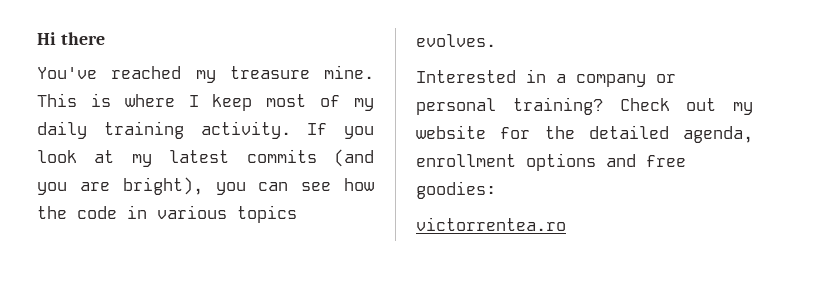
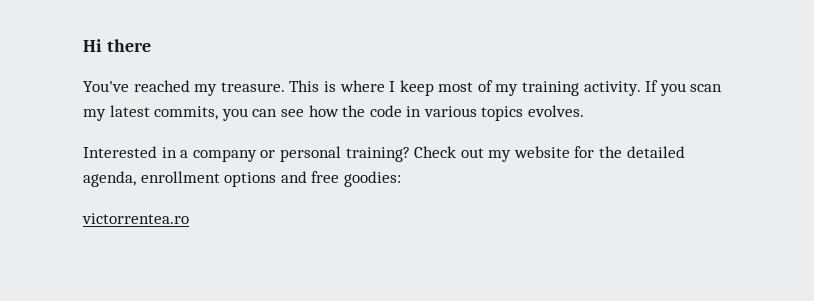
- You've reached my treasure mine.
+ You've reached my treasure.
- This is where I keep most of my daily training activity.
+ This is where I keep most of my training activity.
- If you look at my latest commits (and you are bright), you can see how the code in various topics evolves.
+ If you scan my latest commits, you can see how the code in various topics evolves.

